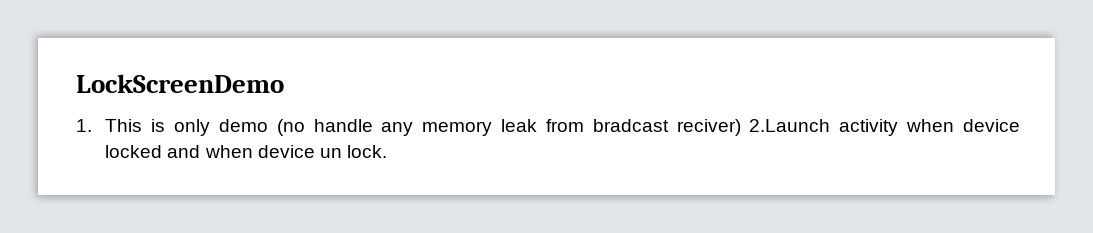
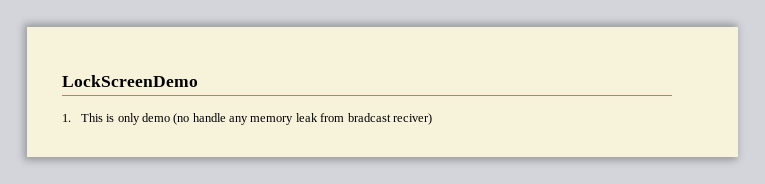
- 1. This is only demo (no handle any memory leak from bradcast reciver) 2.Launch activity when device locked and when device un lock.
+ 1. This is only demo (no handle any memory leak from bradcast reciver)

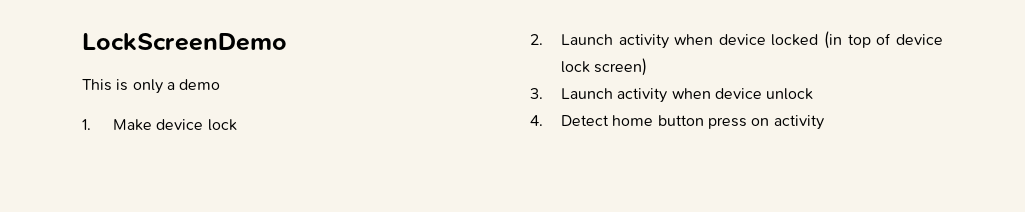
- 1. This is only demo (no handle any memory leak from bradcast reciver)
+ This is only a demo
+ 1. Make device lock
+ 2. Launch activity when device locked (in top of device lock screen)
+ 3. Launch activity when device unlock
+ 4. Detect home button press on activity

